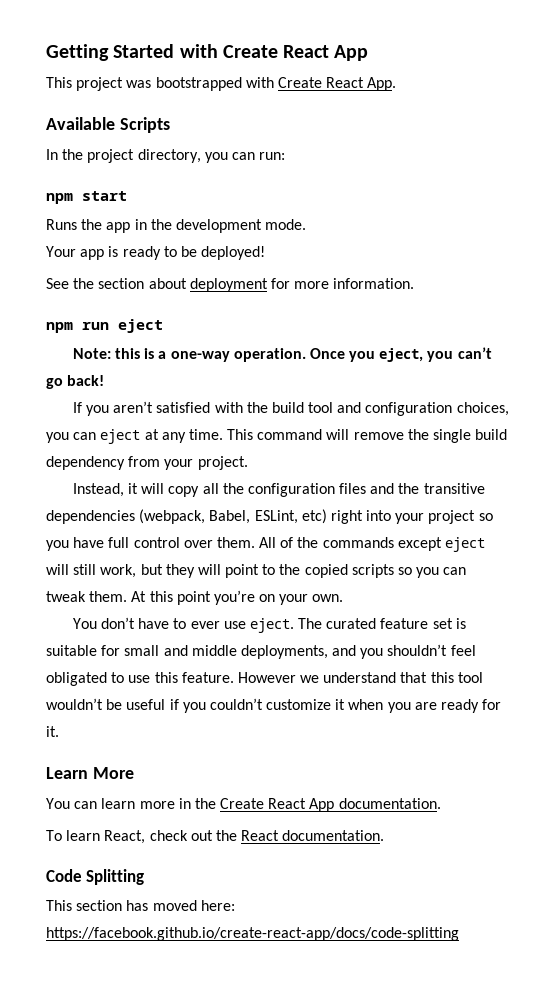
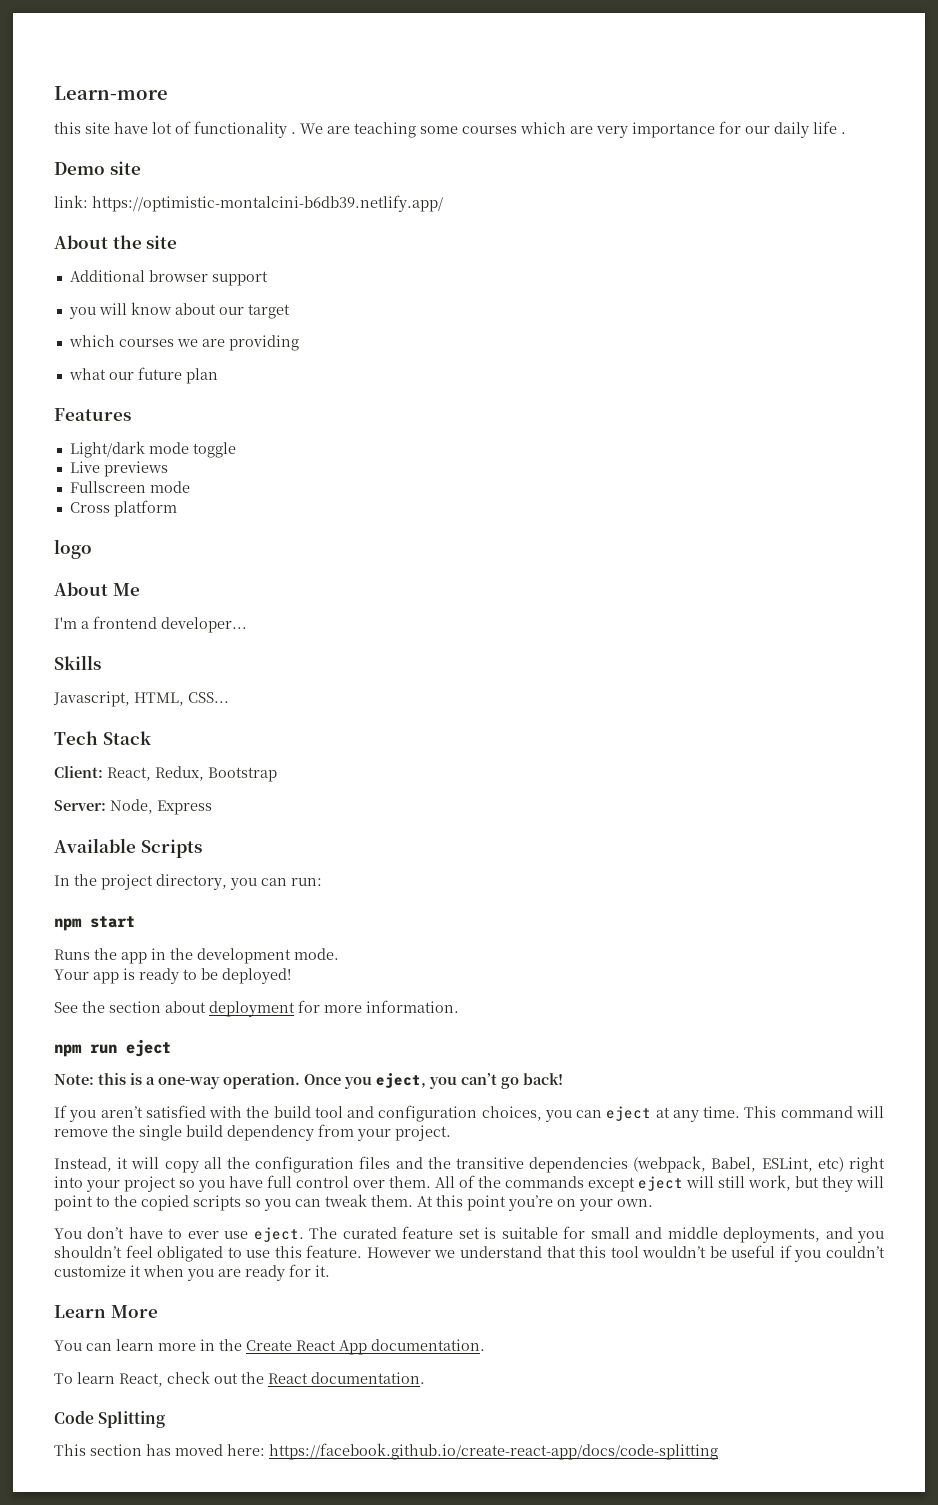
- Getting Started with Create React App
- This project was bootstrapped with Create React App.
+ Learn-more
+ this site have lot of functionality . We are teaching some courses which are very importance for our daily life .
+ Demo site
+ link: https://optimistic-montalcini-b6db39.netlify.app/
+ About the site
+ Additional browser support
+ you will know about our target
+ which courses we are providing
+ what our future plan
+ Features
+ Light/dark mode toggle
+ Live previews
+ Fullscreen mode
+ Cross platform
+ logo
+ About Me
+ I'm a frontend developer...
+ Skills
+ Javascript, HTML, CSS...
+ Tech Stack
+ Client: React, Redux, Bootstrap
+ Server: Node, Express

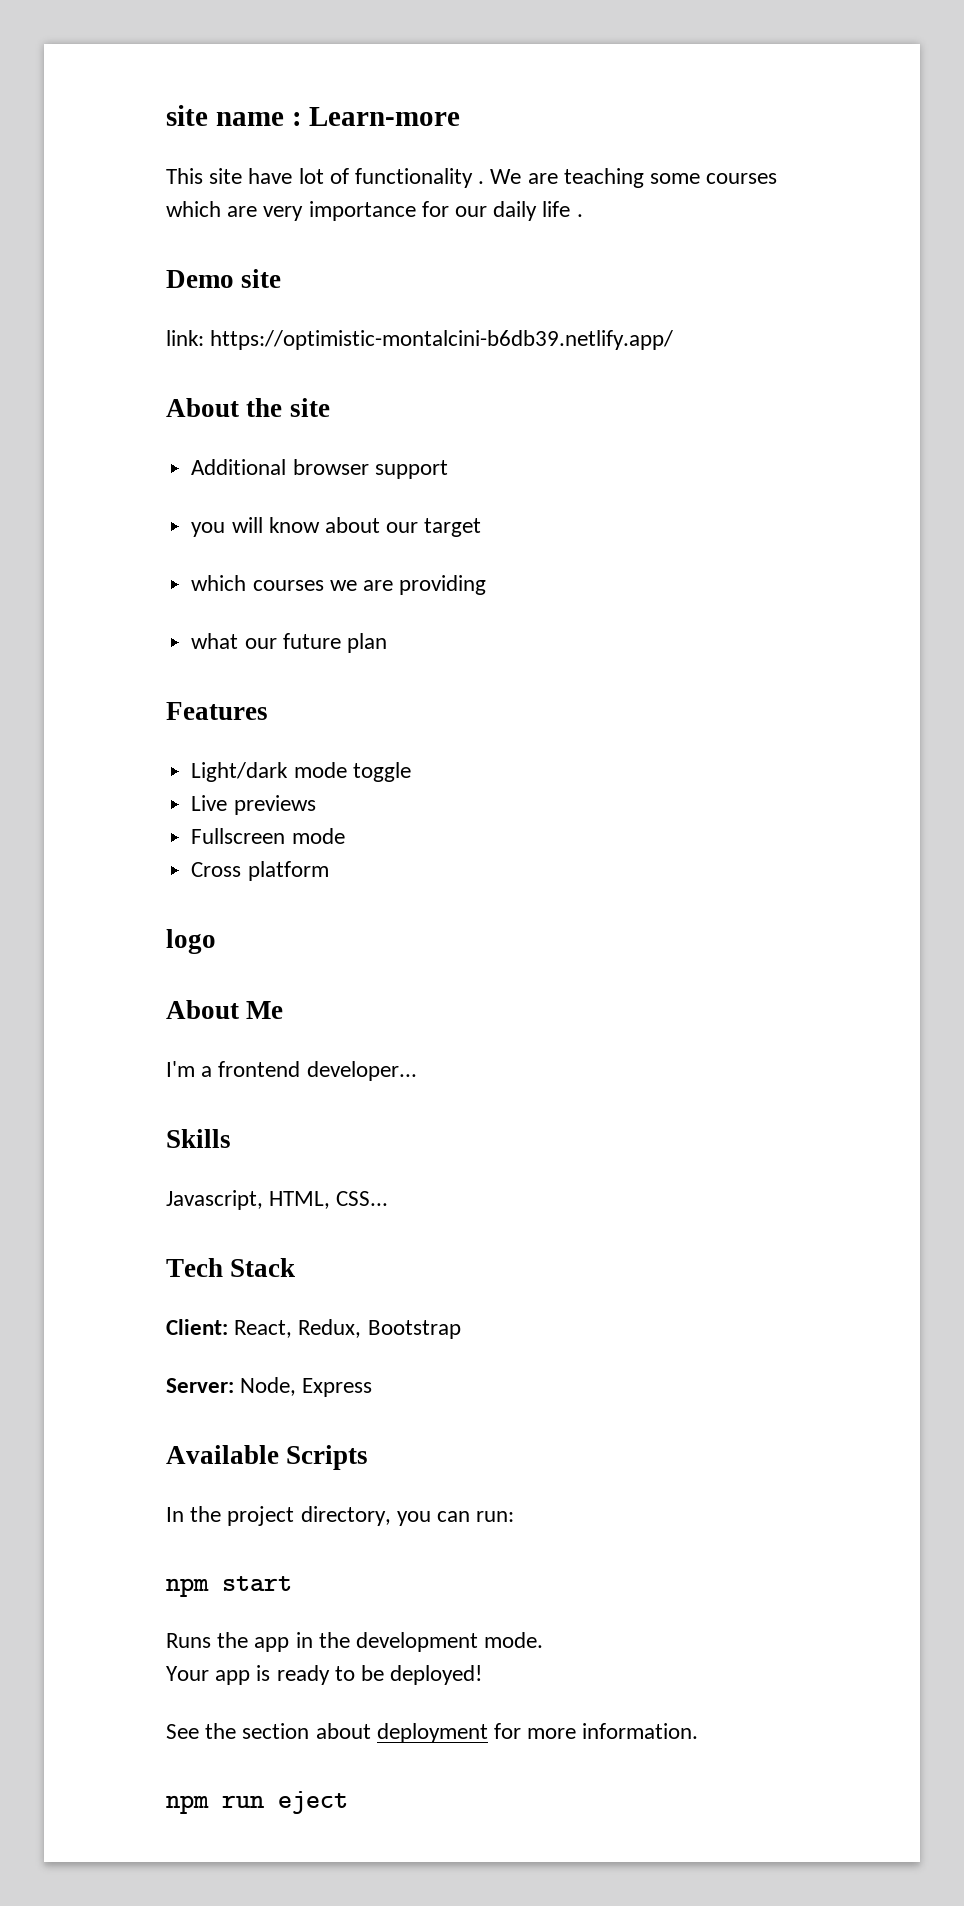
- Learn-more
+ site name : Learn-more
- this site have lot of functionality .
+ This site have lot of functionality .
- Note: this is a one-way operation. Once you eject, you can’t go back!
- If you aren’t satisfied with the build tool and configuration choices, you can eject at any time. This command will remove the single build dependency from your project.
- Instead, it will copy all the configuration files and the transitive dependencies (webpack, Babel, ESLint, etc) right into your project so you have full control over them. All of the commands except eject will still work, but they will point to the copied scripts so you can tweak them. At this point you’re on your own.
- You don’t have to ever use eject. The curated feature set is suitable for small and middle deployments, and you shouldn’t feel obligated to use this feature. However we understand that this tool wouldn’t be useful if you couldn’t customize it when you are ready for it.
- Learn More
- You can learn more in the Create React App documentation.
- To learn React, check out the React documentation.
- Code Splitting
- This section has moved here: https://facebook.github.io/create-react-app/docs/code-splitting

